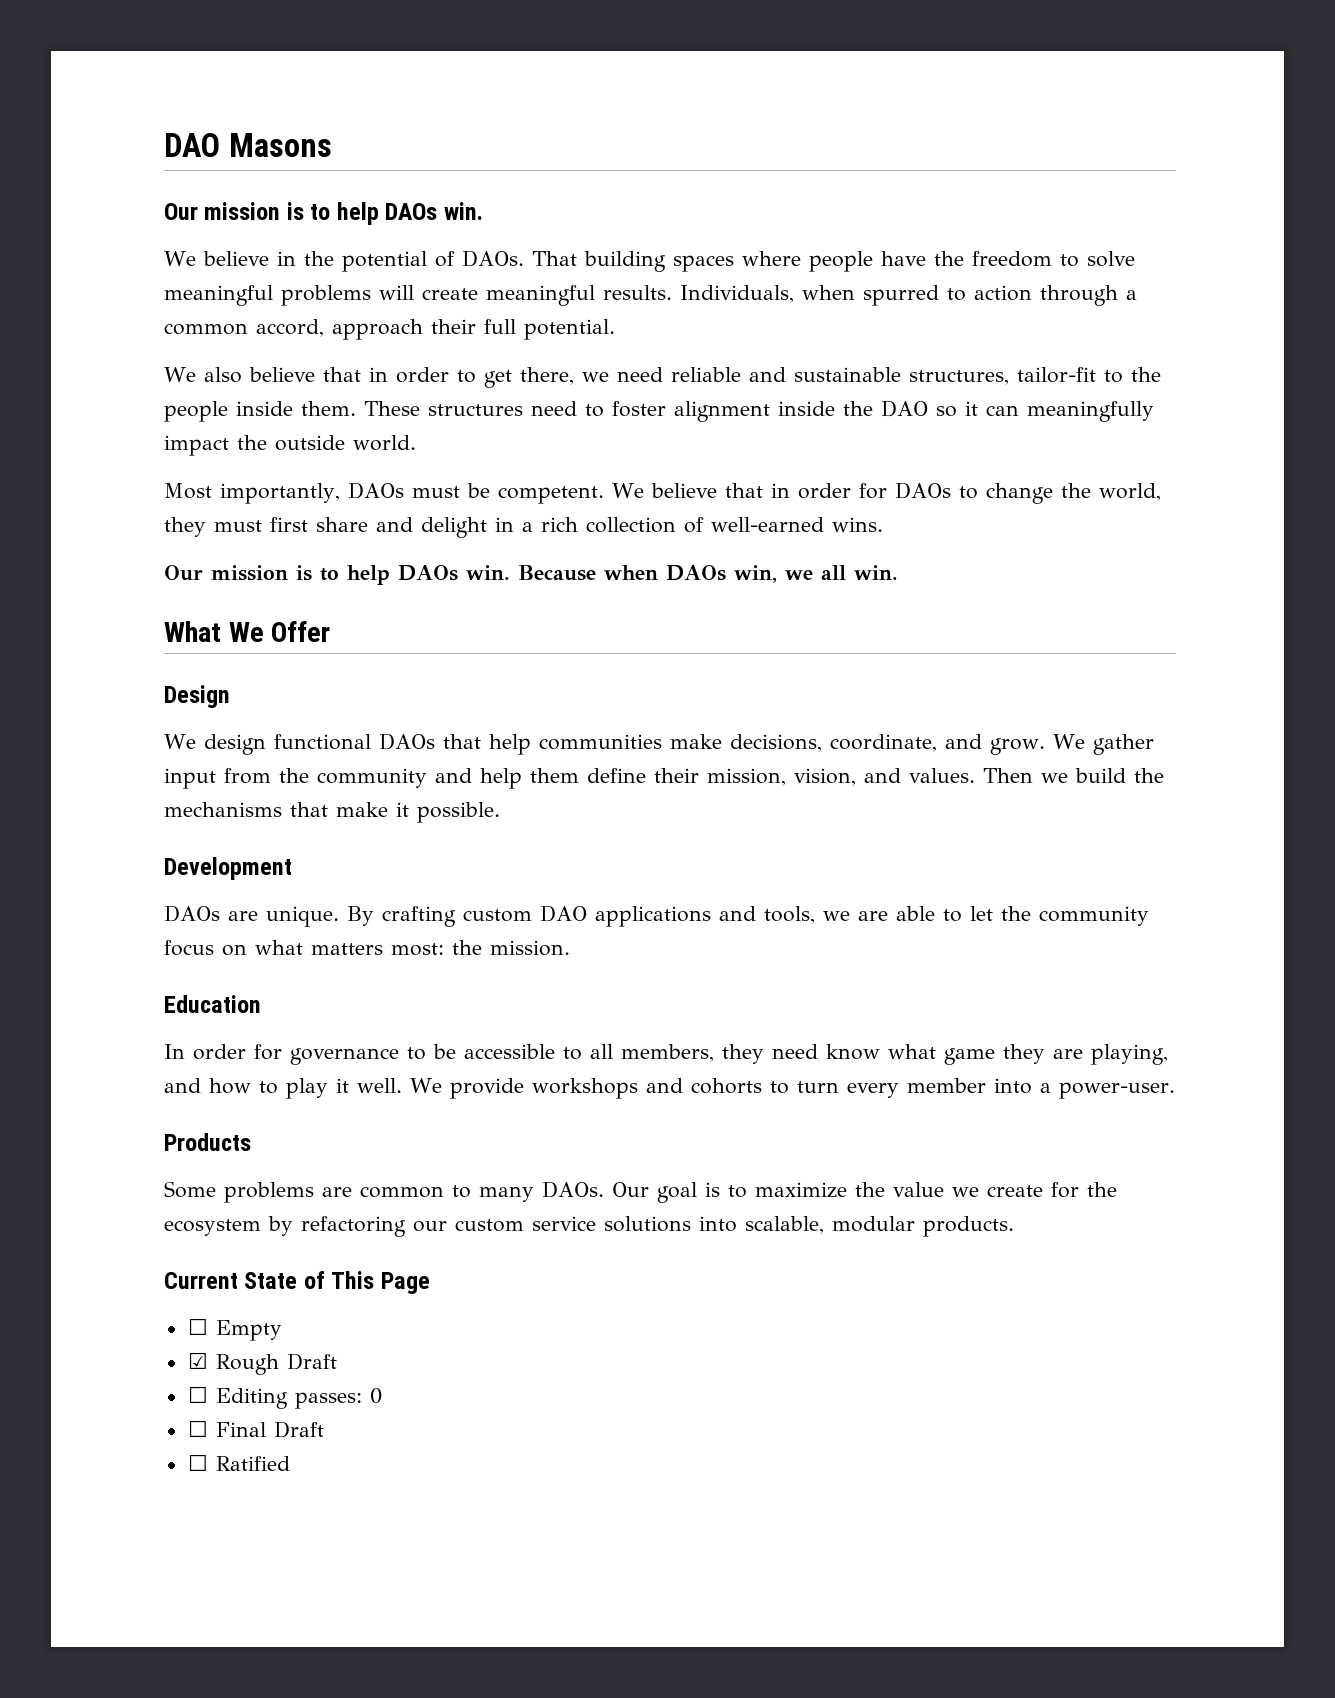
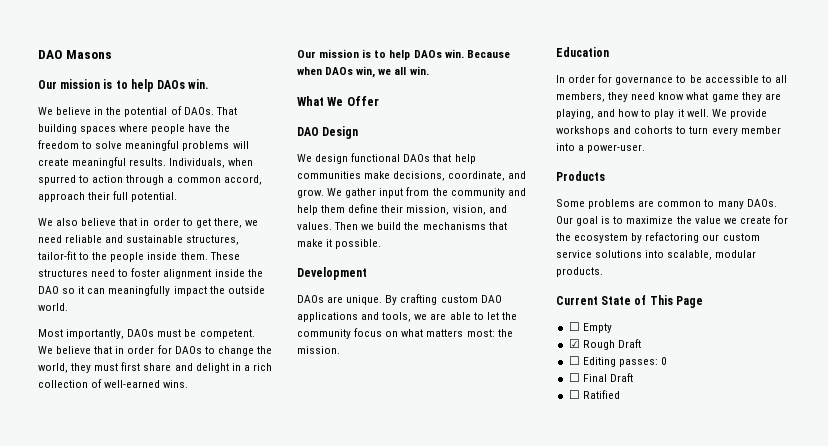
- Design
+ DAO Design

